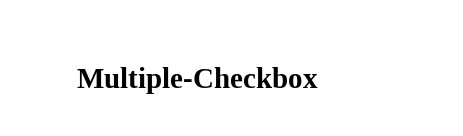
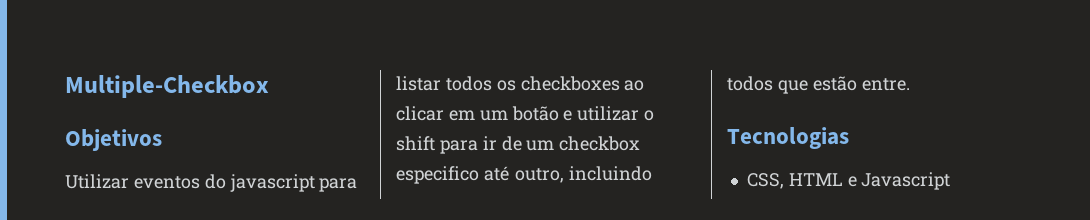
+ Objetivos
+ Utilizar eventos do javascript para listar todos os checkboxes ao clicar em um botão e utilizar o shift para ir de um checkbox especifico até outro, incluindo todos que estão entre.
+ Tecnologias
+ CSS, HTML e Javascript

